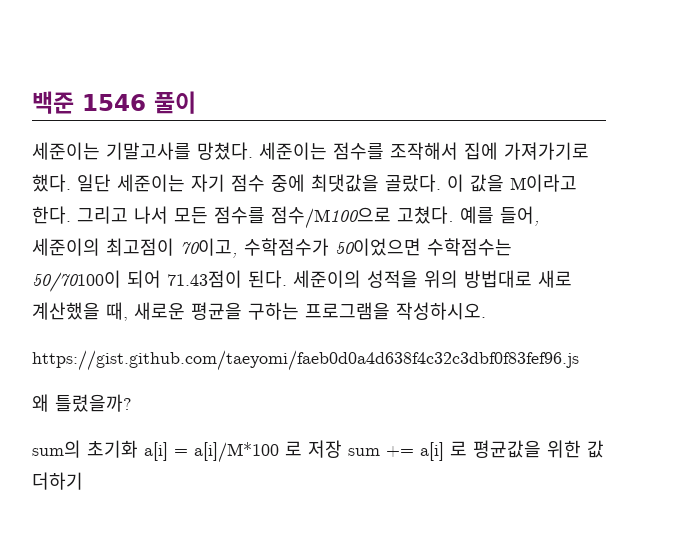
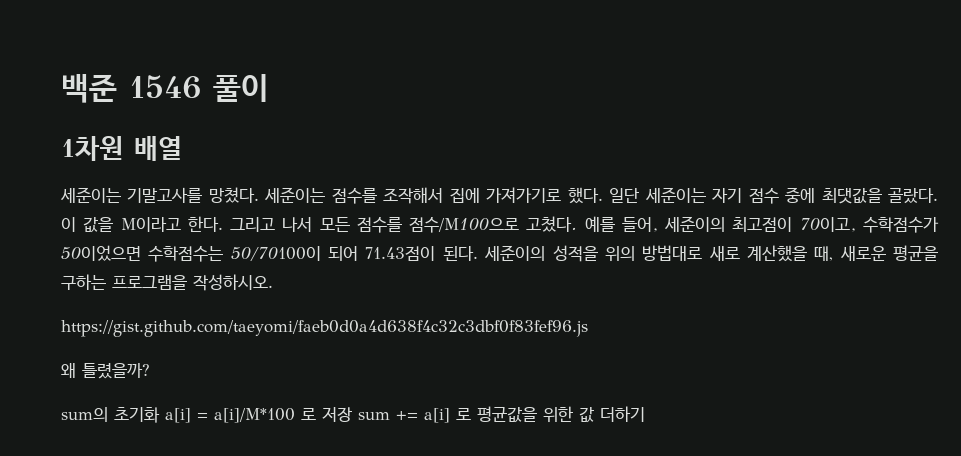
+ 1차원 배열

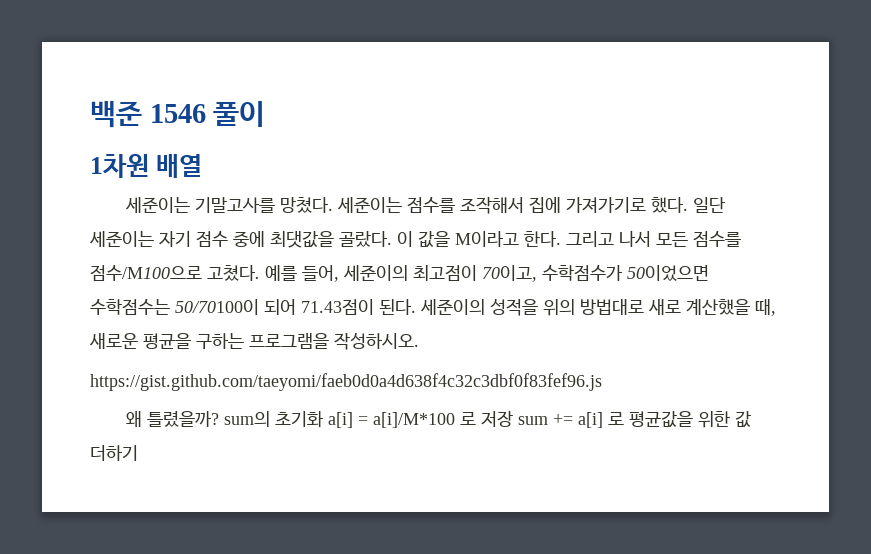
- 왜 틀렸을까?
- sum의 초기화 a[i] = a[i]/M*100 로 저장 sum += a[i] 로 평균값을 위한 값 더하기
+ 왜 틀렸을까? sum의 초기화 a[i] = a[i]/M*100 로 저장 sum += a[i] 로 평균값을 위한 값 더하기

